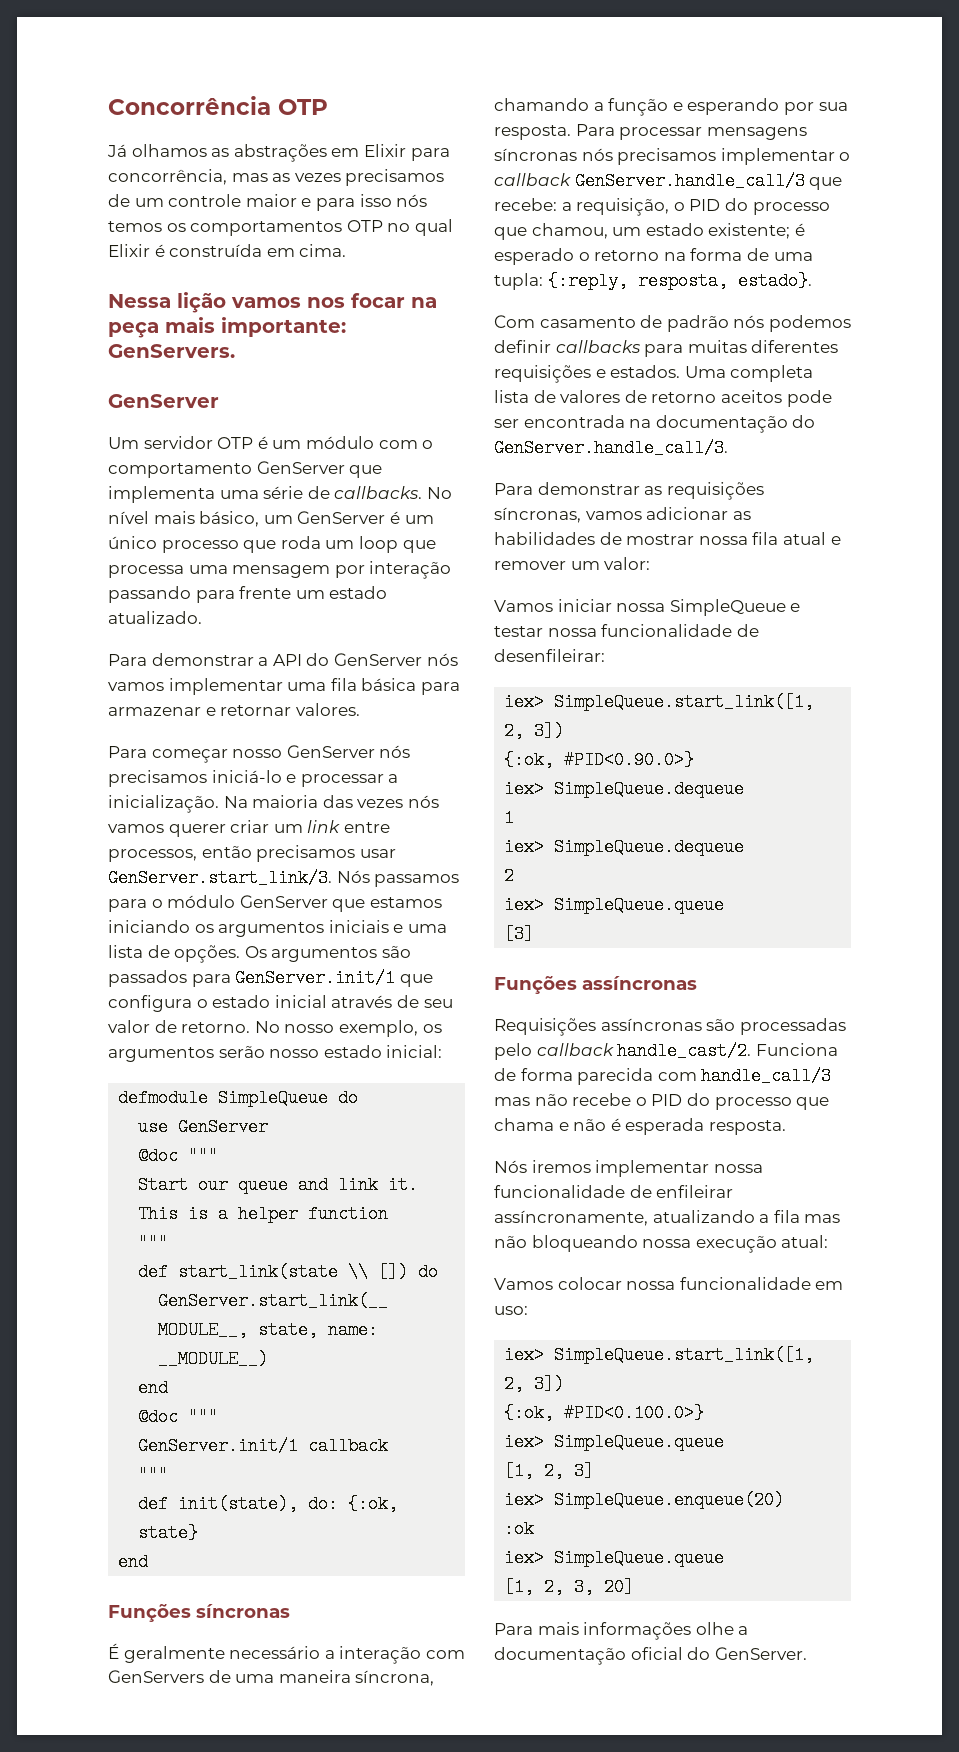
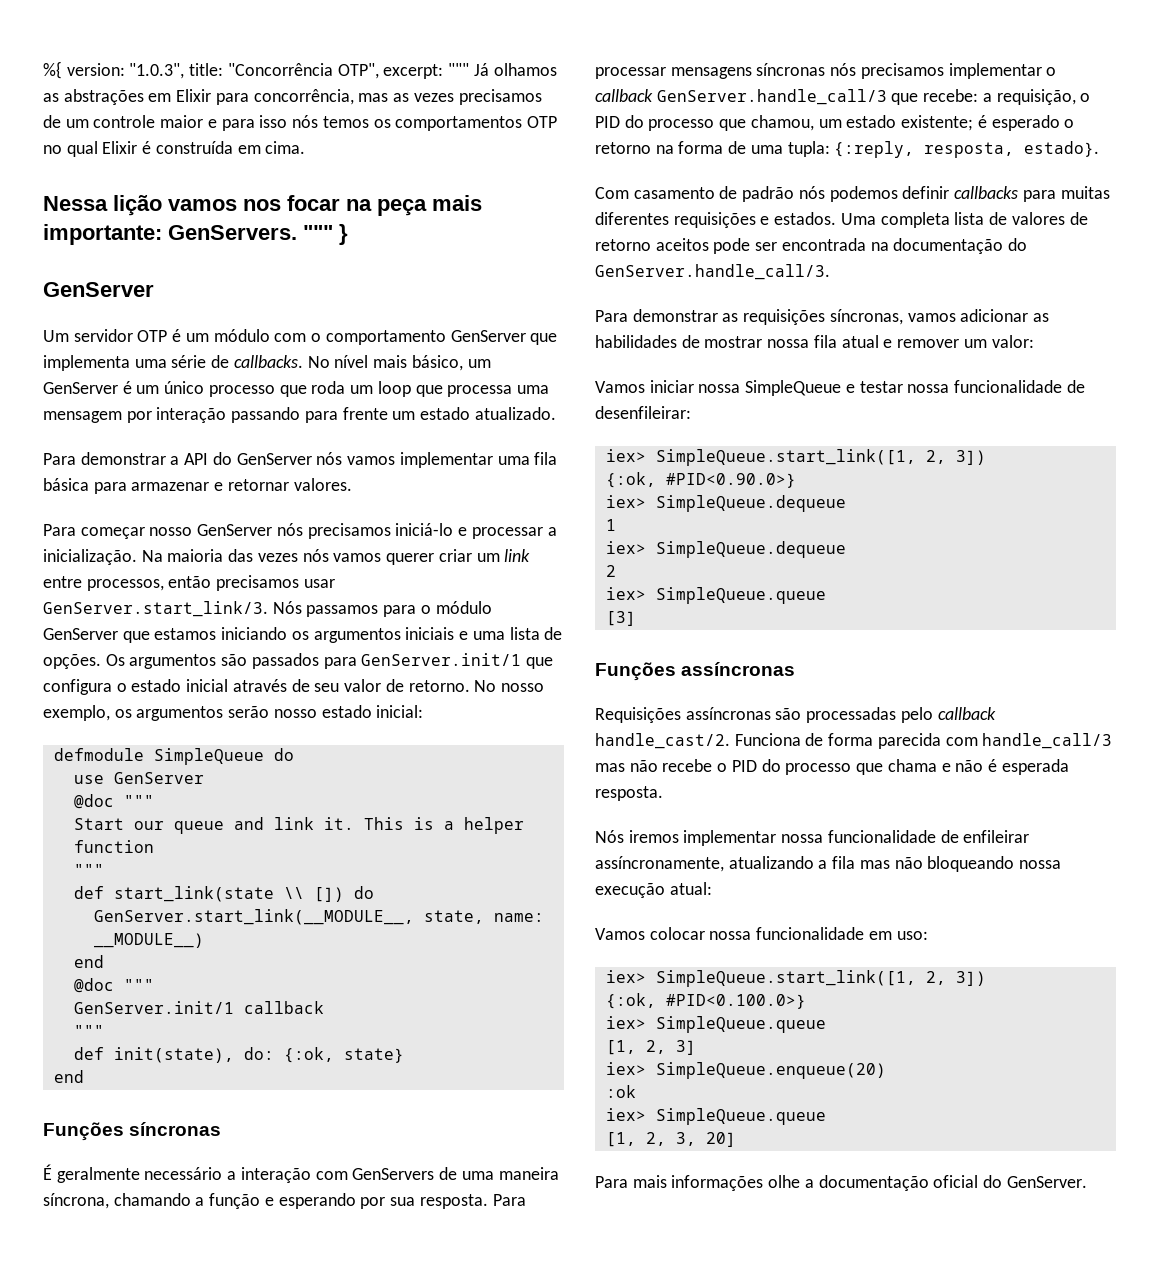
- Concorrência OTP
- Já olhamos as abstrações em Elixir para concorrência, mas as vezes precisamos de um controle maior e para isso nós temos os comportamentos OTP no qual Elixir é construída em cima.
+ %{ version: "1.0.3", title: "Concorrência OTP", excerpt: """ Já olhamos as abstrações em Elixir para concorrência, mas as vezes precisamos de um controle maior e para isso nós temos os comportamentos OTP no qual Elixir é construída em cima.
+ """ }

